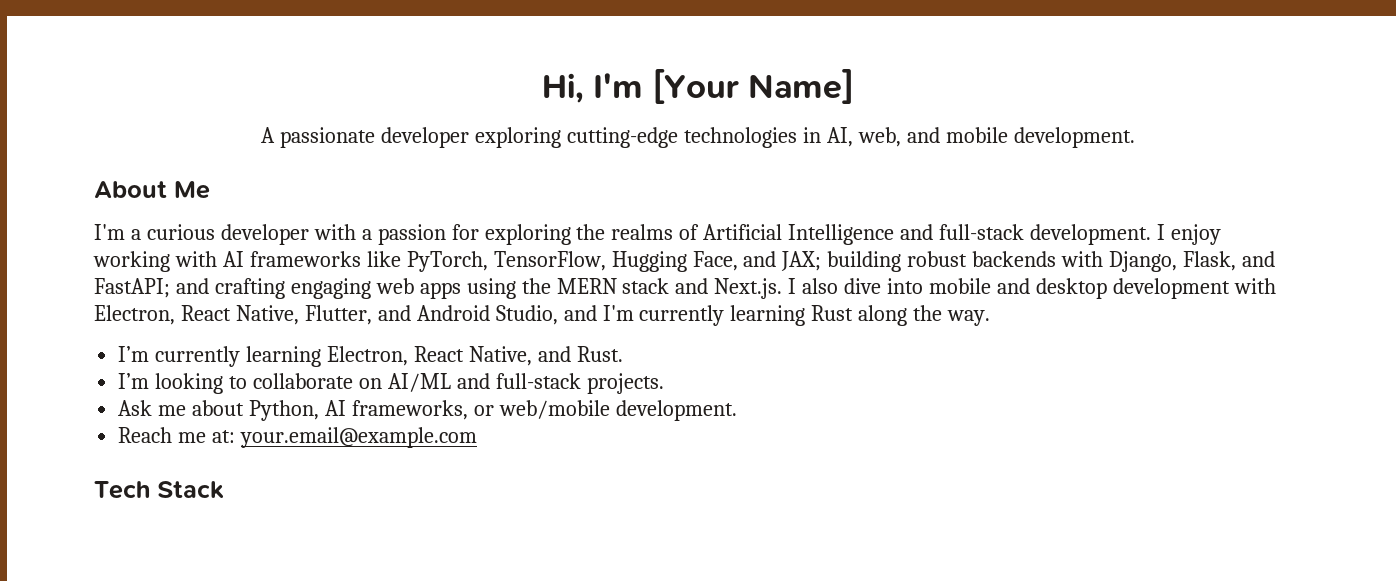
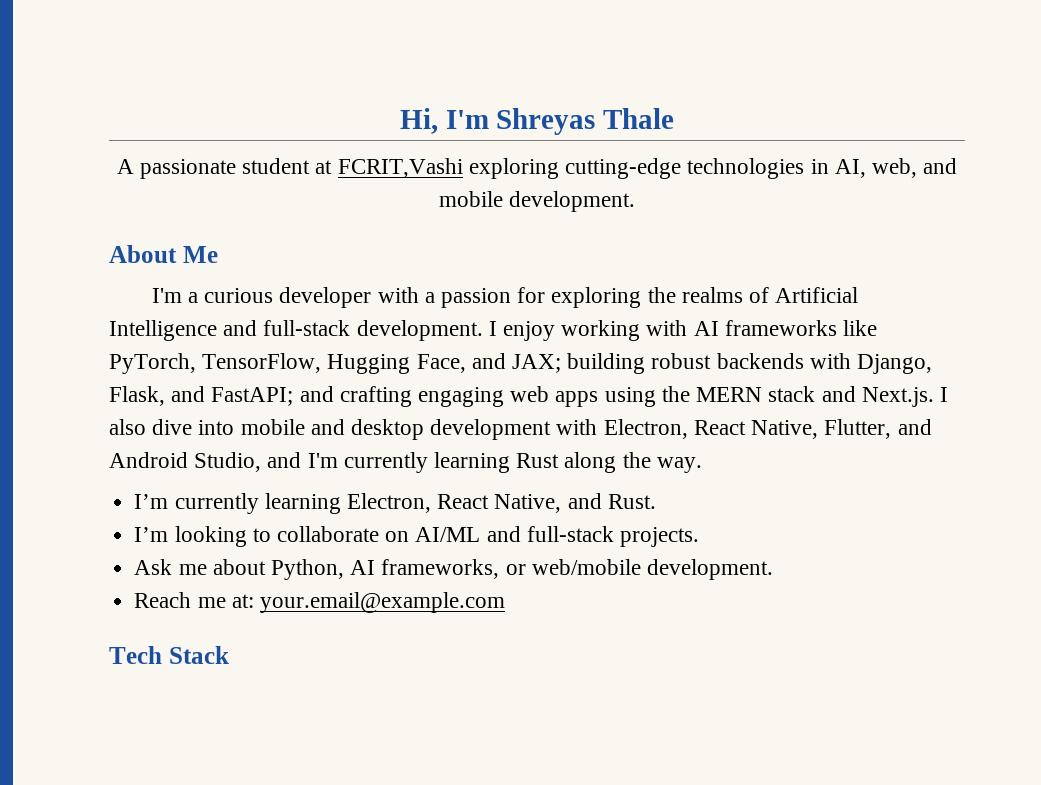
- Hi, I'm [Your Name]
+ Hi, I'm Shreyas Thale
- A passionate developer exploring cutting-edge technologies in AI, web, and mobile development.
+ A passionate student at FCRIT,Vashi exploring cutting-edge technologies in AI, web, and mobile development.

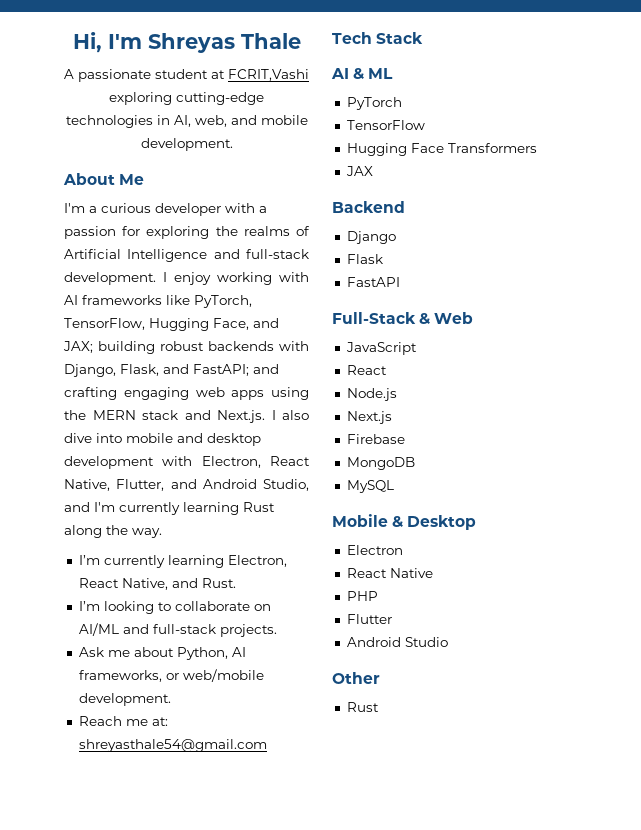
- Reach me at: your.email@example.com
+ Reach me at: shreyasthale54@gmail.com
+ AI & ML
+ PyTorch
+ TensorFlow
+ Hugging Face Transformers
+ JAX
+ Backend
+ Django
+ Flask
+ FastAPI
+ Full-Stack & Web
+ JavaScript
+ React
+ Node.js
+ Next.js
+ Firebase
+ MongoDB
+ MySQL
+ Mobile & Desktop
+ Electron
+ React Native
+ PHP
+ Flutter
+ Android Studio
+ Other
+ Rust

